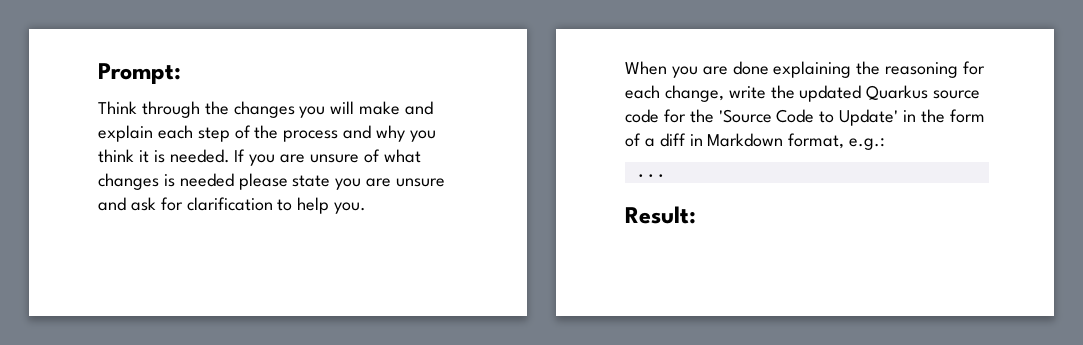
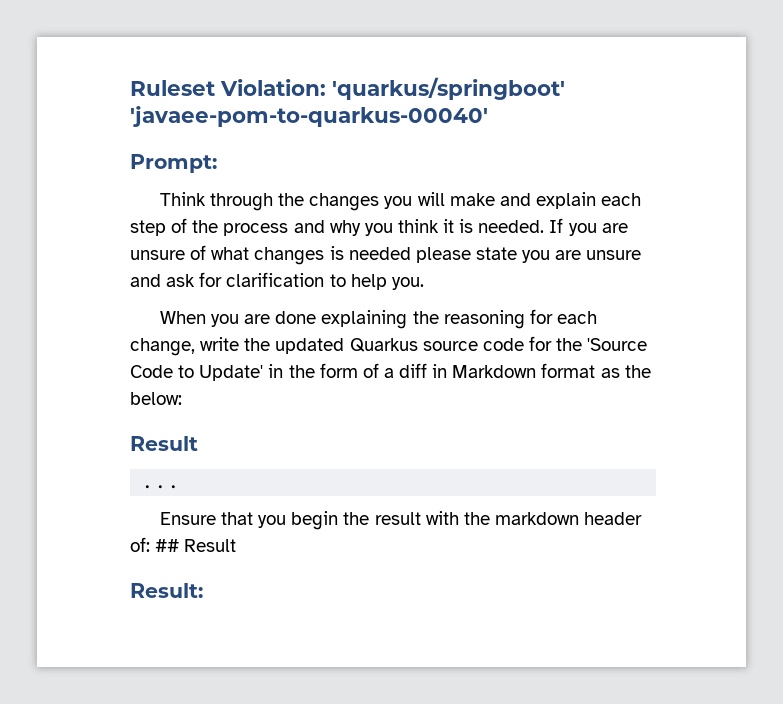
+ Ruleset Violation: 'quarkus/springboot' 'javaee-pom-to-quarkus-00040'
- When you are done explaining the reasoning for each change, write the updated Quarkus source code for the 'Source Code to Update' in the form of a diff in Markdown format, e.g.:
+ When you are done explaining the reasoning for each change, write the updated Quarkus source code for the 'Source Code to Update' in the form of a diff in Markdown format as the below:
+ Result
  ...
+ Ensure that you begin the result with the markdown header of: ## Result

